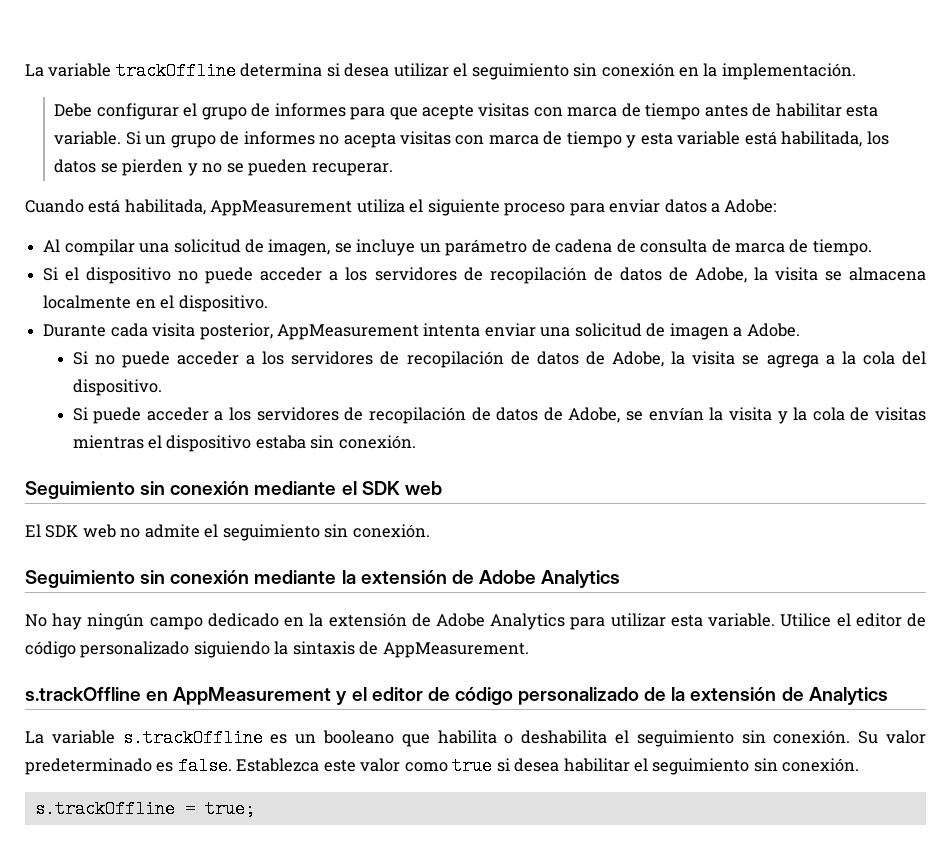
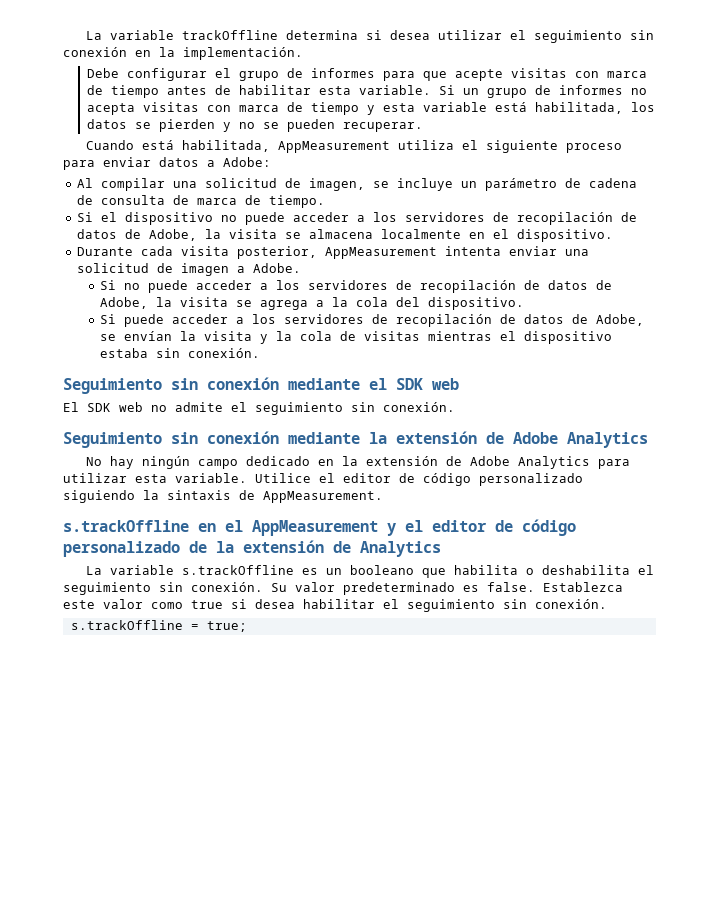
- s.trackOffline en AppMeasurement y el editor de código personalizado de la extensión de Analytics
+ s.trackOffline en el AppMeasurement y el editor de código personalizado de la extensión de Analytics

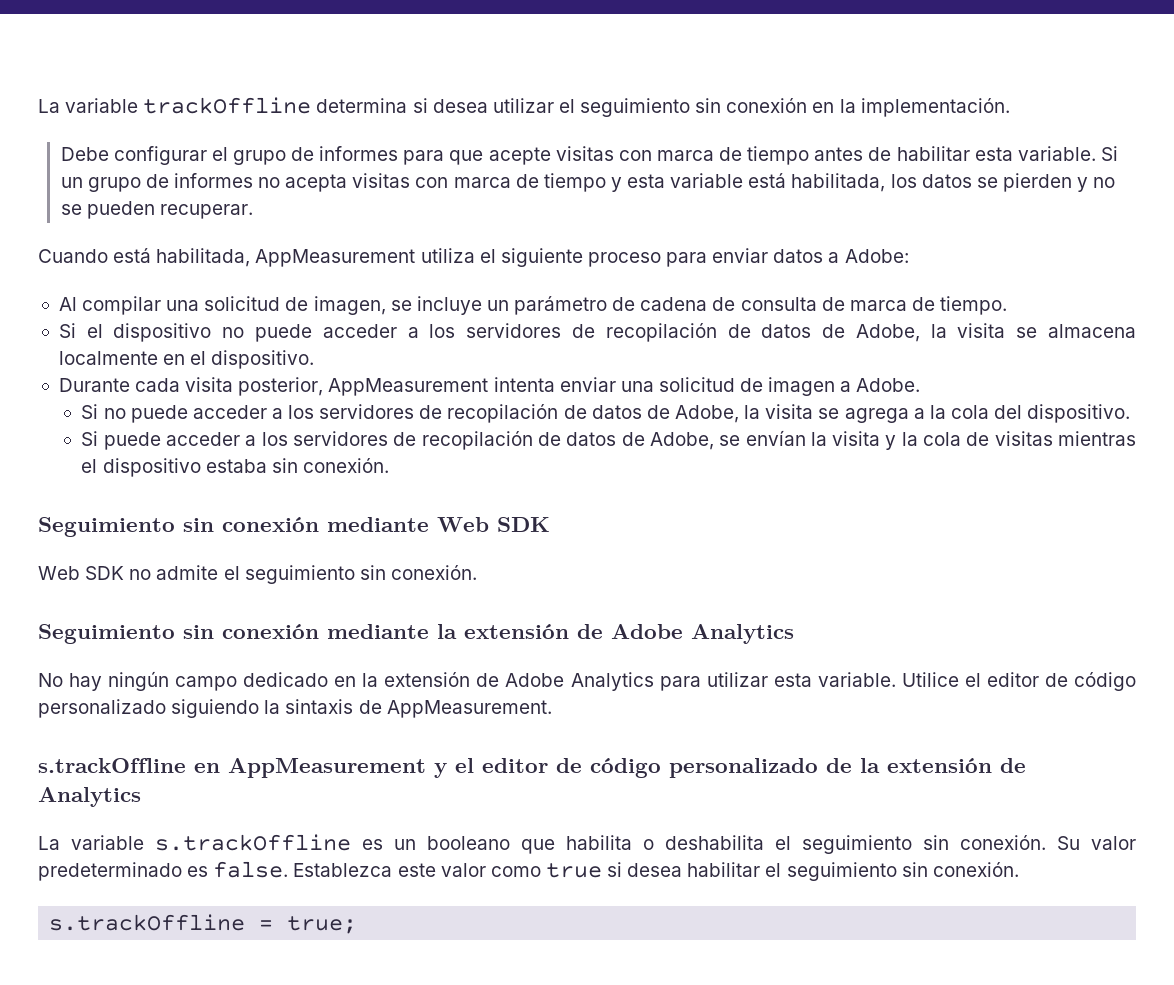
- Seguimiento sin conexión mediante el SDK web
- El SDK web no admite el seguimiento sin conexión.
+ Seguimiento sin conexión mediante Web SDK
+ Web SDK no admite el seguimiento sin conexión.
- s.trackOffline en el AppMeasurement y el editor de código personalizado de la extensión de Analytics
+ s.trackOffline en AppMeasurement y el editor de código personalizado de la extensión de Analytics

